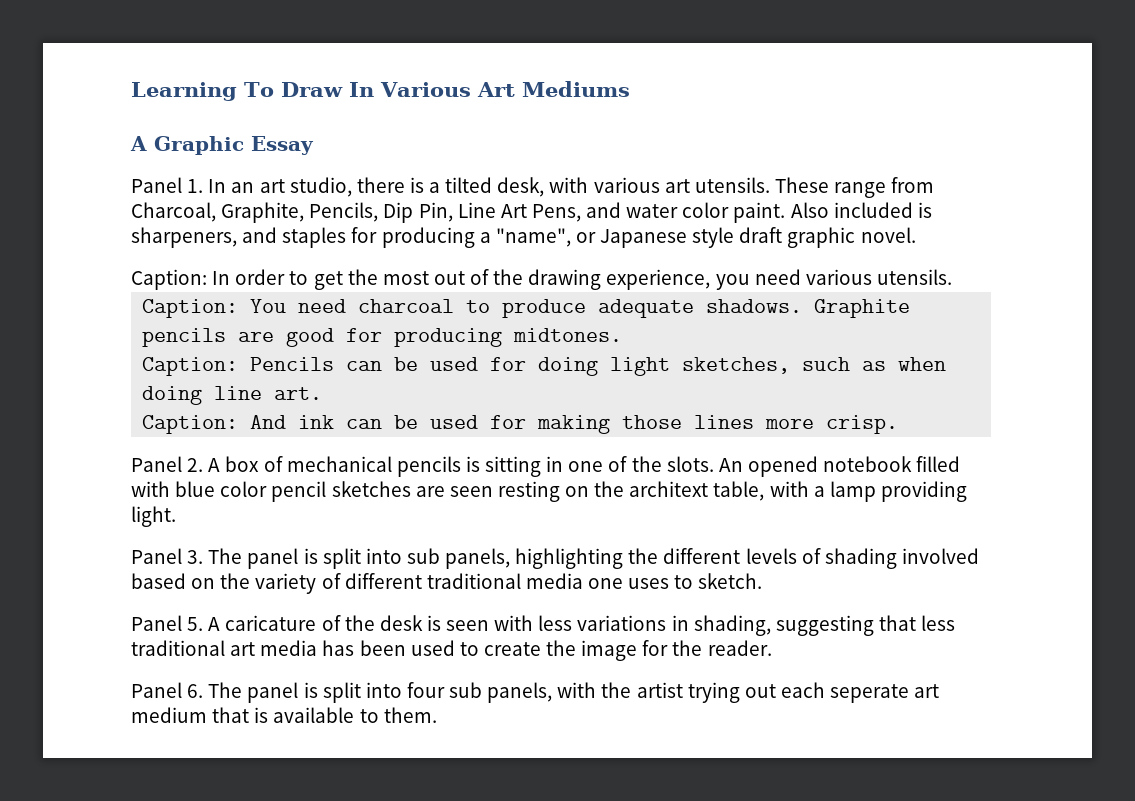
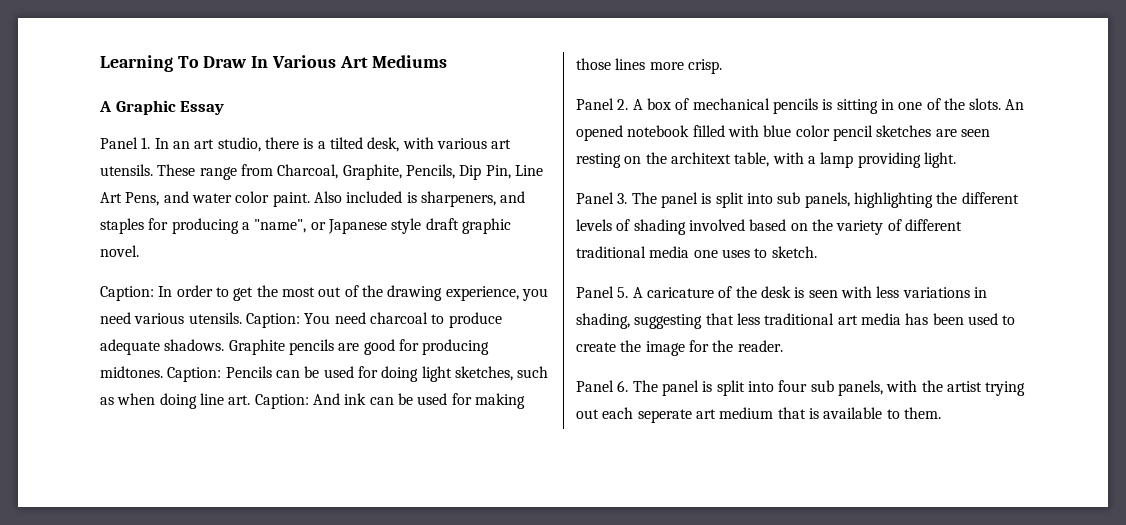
- Caption: In order to get the most out of the drawing experience, you need various utensils.
- Caption: You need charcoal to produce adequate shadows.
+ Caption: In order to get the most out of the drawing experience, you need various utensils. Caption: You need charcoal to produce adequate shadows.
- Graphite pencils are good for producing midtones.
- Caption: Pencils can be used for doing light sketches, such as when doing line art.
- Caption: And ink can be used for making those lines more crisp.
+ Graphite pencils are good for producing midtones. Caption: Pencils can be used for doing light sketches, such as when doing line art. Caption: And ink can be used for making those lines more crisp.

